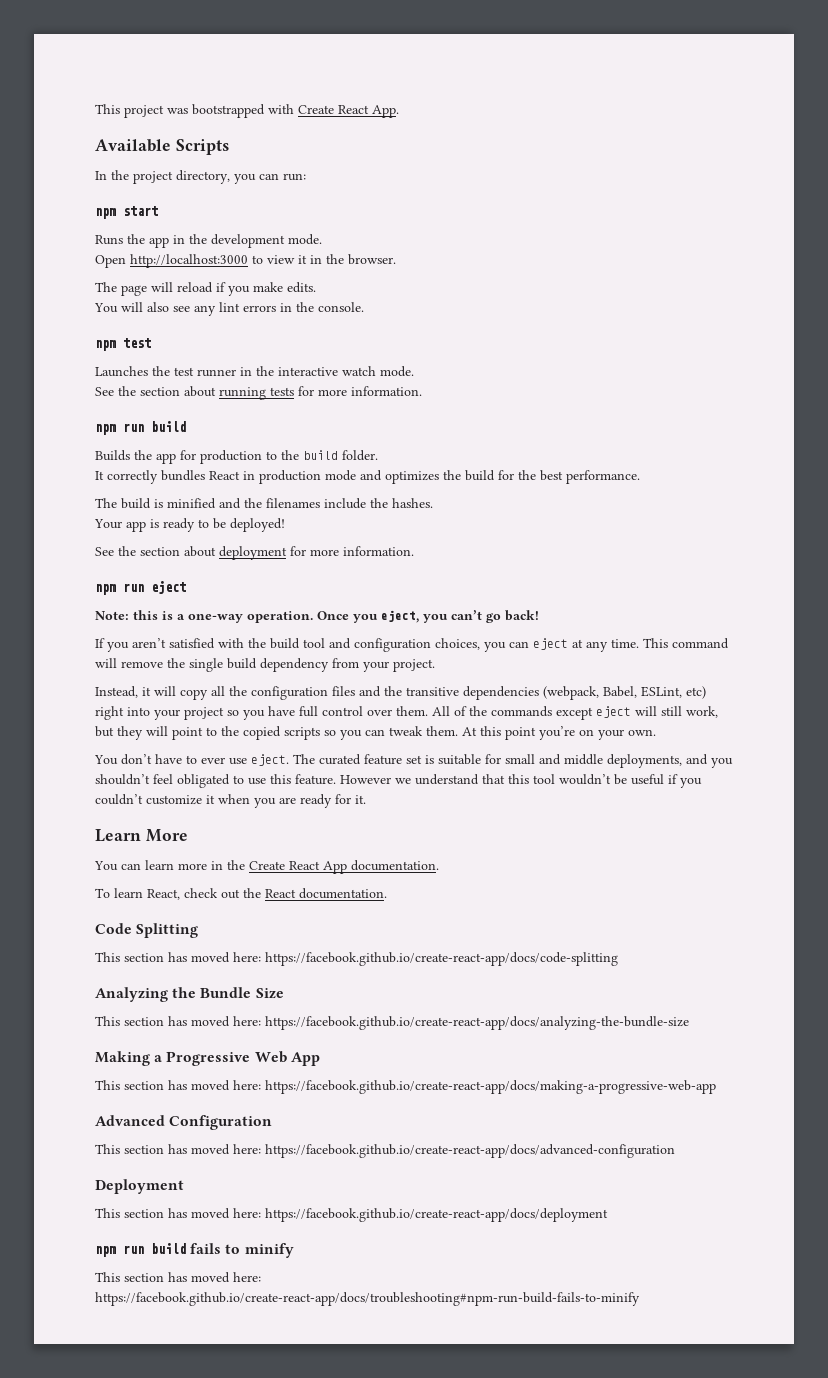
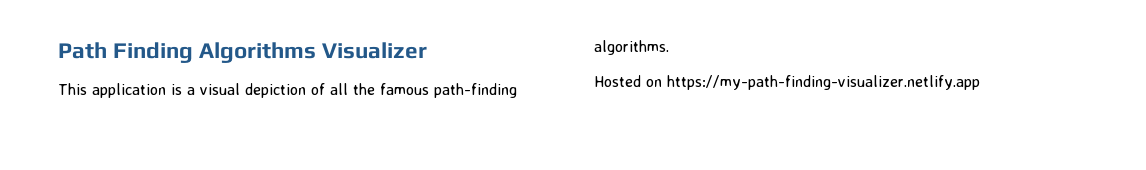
- This project was bootstrapped with Create React App.
- Available Scripts
- In the project directory, you can run:
- npm start
- Runs the app in the development mode.
- Open http://localhost:3000 to view it in the browser.
- The page will reload if you make edits.
- You will also see any lint errors in the console.
- npm test
- Launches the test runner in the interactive watch mode.
- See the section about running tests for more information.
- npm run build
- Builds the app for production to the build folder.
- It correctly bundles React in production mode and optimizes the build for the best performance.
- The build is minified and the filenames include the hashes.
- Your app is ready to be deployed!
- See the section about deployment for more information.
- npm run eject
- Note: this is a one-way operation. Once you eject, you can’t go back!
- If you aren’t satisfied with the build tool and configuration choices, you can eject at any time. This command will remove the single build dependency from your project.
- Instead, it will copy all the configuration files and the transitive dependencies (webpack, Babel, ESLint, etc) right into your project so you have full control over them. All of the commands except eject will still work, but they will point to the copied scripts so you can tweak them. At this point you’re on your own.
- You don’t have to ever use eject. The curated feature set is suitable for small and middle deployments, and you shouldn’t feel obligated to use this feature. However we understand that this tool wouldn’t be useful if you couldn’t customize it when you are ready for it.
- Learn More
- You can learn more in the Create React App documentation.
- To learn React, check out the React documentation.
- Code Splitting
- This section has moved here: https://facebook.github.io/create-react-app/docs/code-splitting
- Analyzing the Bundle Size
- This section has moved here: https://facebook.github.io/create-react-app/docs/analyzing-the-bundle-size
- Making a Progressive Web App
- This section has moved here: https://facebook.github.io/create-react-app/docs/making-a-progressive-web-app
- Advanced Configuration
- This section has moved here: https://facebook.github.io/create-react-app/docs/advanced-configuration
- Deployment
- This section has moved here: https://facebook.github.io/create-react-app/docs/deployment
- npm run build fails to minify
- This section has moved here: https://facebook.github.io/create-react-app/docs/troubleshooting#npm-run-build-fails-to-minify
+ Path Finding Algorithms Visualizer
+ This application is a visual depiction of all the famous path-finding algorithms.
+ Hosted on https://my-path-finding-visualizer.netlify.app

